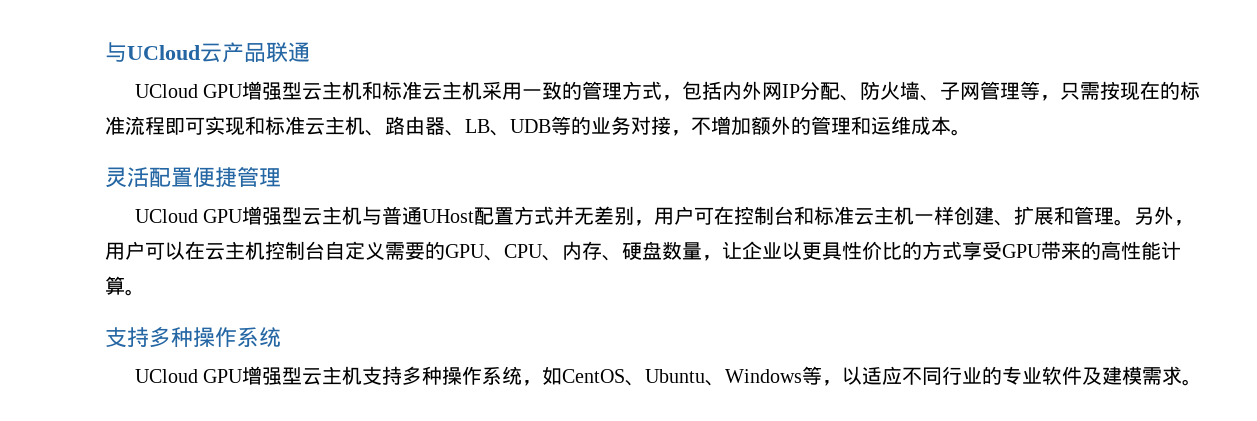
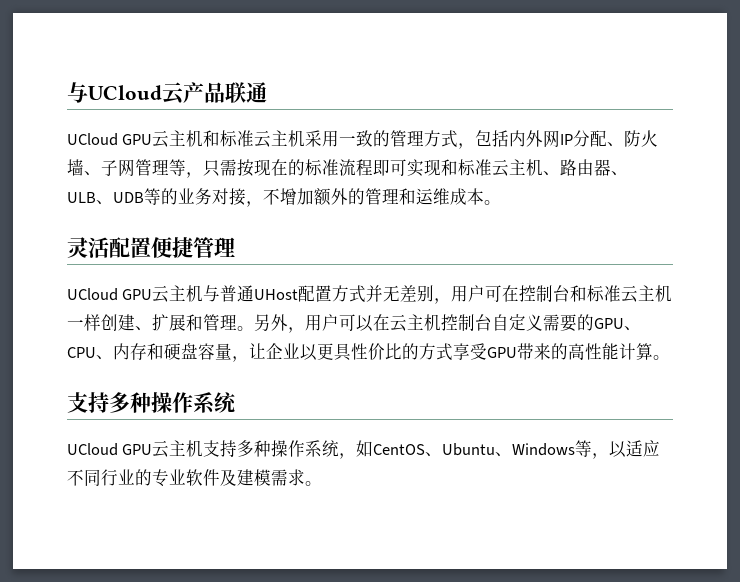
- UCloud GPU增强型云主机和标准云主机采用一致的管理方式，包括内外网IP分配、防火墙、子网管理等，只需按现在的标准流程即可实现和标准云主机、路由器、LB、UDB等的业务对接，不增加额外的管理和运维成本。
+ UCloud GPU云主机和标准云主机采用一致的管理方式，包括内外网IP分配、防火墙、子网管理等，只需按现在的标准流程即可实现和标准云主机、路由器、ULB、UDB等的业务对接，不增加额外的管理和运维成本。
- UCloud GPU增强型云主机与普通UHost配置方式并无差别，用户可在控制台和标准云主机一样创建、扩展和管理。
+ UCloud GPU云主机与普通UHost配置方式并无差别，用户可在控制台和标准云主机一样创建、扩展和管理。
- 另外，用户可以在云主机控制台自定义需要的GPU、CPU、内存、硬盘数量，让企业以更具性价比的方式享受GPU带来的高性能计算。
+ 另外，用户可以在云主机控制台自定义需要的GPU、CPU、内存和硬盘容量，让企业以更具性价比的方式享受GPU带来的高性能计算。
- UCloud GPU增强型云主机支持多种操作系统，如CentOS、Ubuntu、Windows等，以适应不同行业的专业软件及建模需求。
+ UCloud GPU云主机支持多种操作系统，如CentOS、Ubuntu、Windows等，以适应不同行业的专业软件及建模需求。

